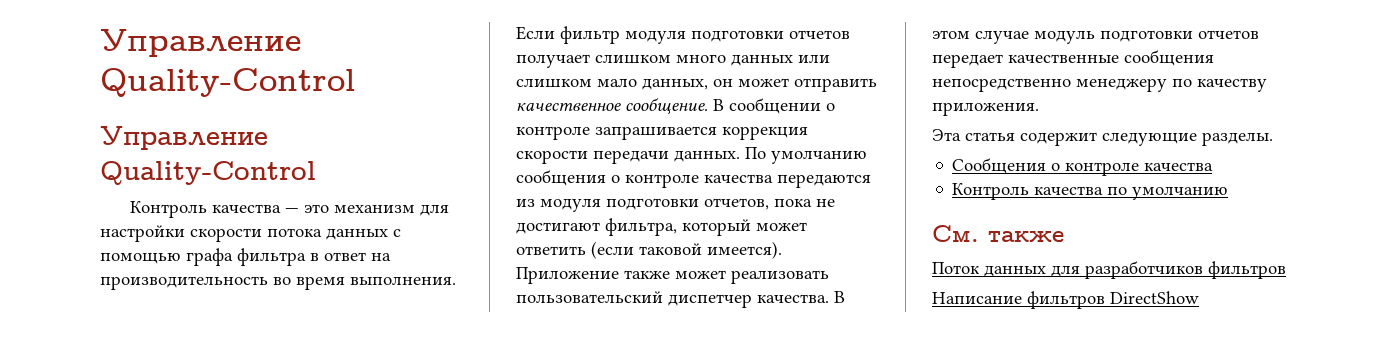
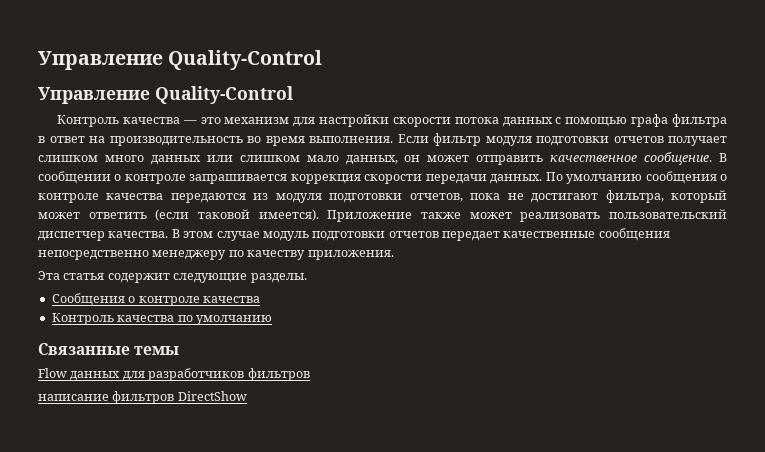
- См. также
- Поток данных для разработчиков фильтров
+ Связанные темы
+ Flow данных для разработчиков фильтров
- Написание фильтров DirectShow
+ написание фильтров DirectShow

